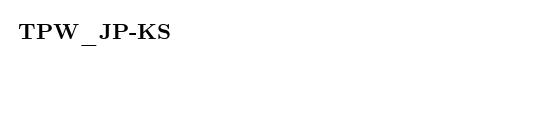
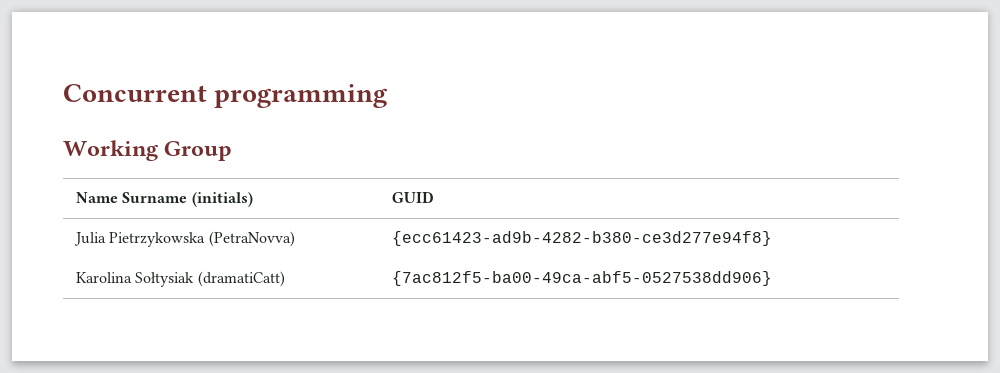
- TPW_JP-KS
+ Concurrent programming
+ Working Group
+ Name Surname (initials) | GUID
+ Julia Pietrzykowska (PetraNovva) | {ecc61423-ad9b-4282-b380-ce3d277e94f8}
+ Karolina Sołtysiak (dramatiCatt) | {7ac812f5-ba00-49ca-abf5-0527538dd906}

